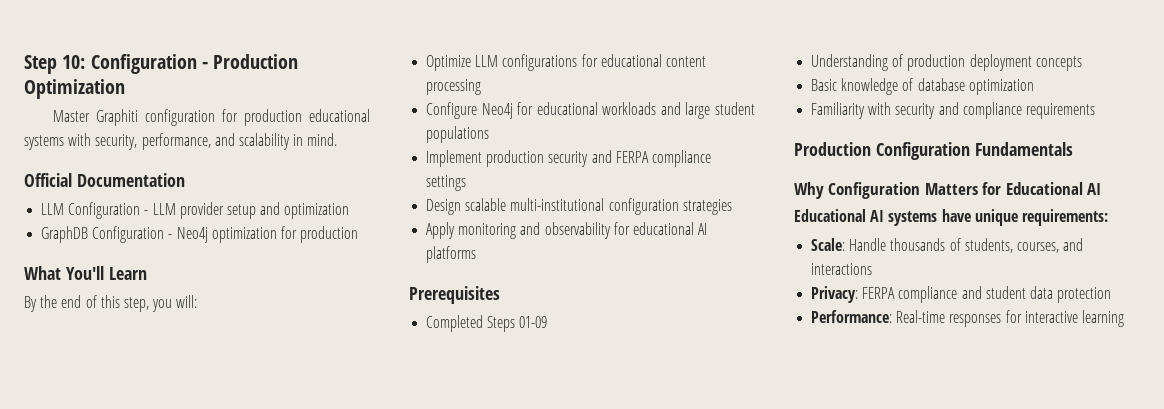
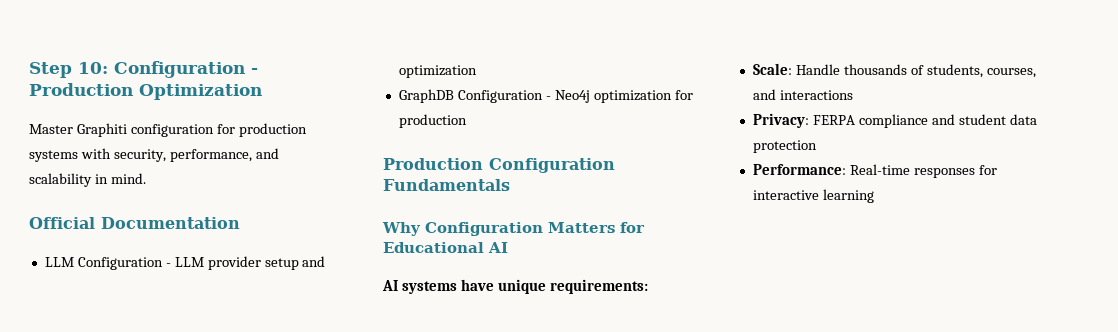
- Master Graphiti configuration for production educational systems with security, performance, and scalability in mind.
+ Master Graphiti configuration for production systems with security, performance, and scalability in mind.
- What You'll Learn
- By the end of this step, you will:
- Optimize LLM configurations for educational content processing
- Configure Neo4j for educational workloads and large student populations
- Implement production security and FERPA compliance settings
- Design scalable multi-institutional configuration strategies
- Apply monitoring and observability for educational AI platforms
- Prerequisites
- Completed Steps 01-09
- Understanding of production deployment concepts
- Basic knowledge of database optimization
- Familiarity with security and compliance requirements
- Educational AI systems have unique requirements:
+ AI systems have unique requirements:

